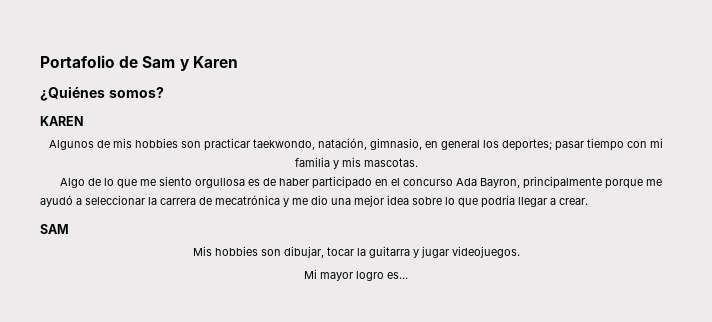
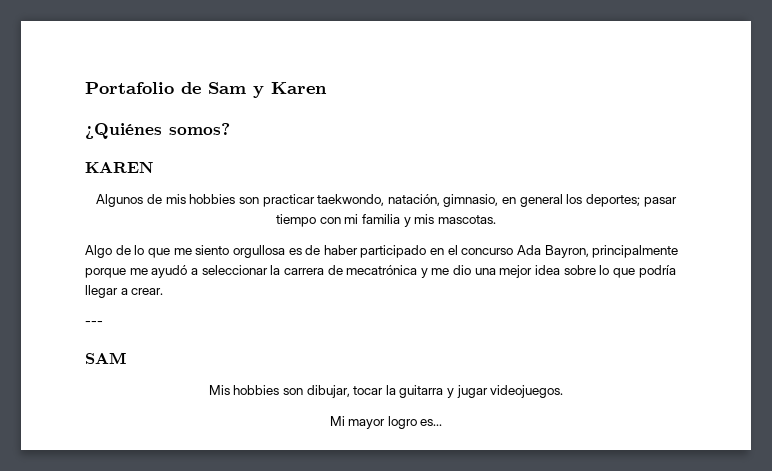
+ ---

